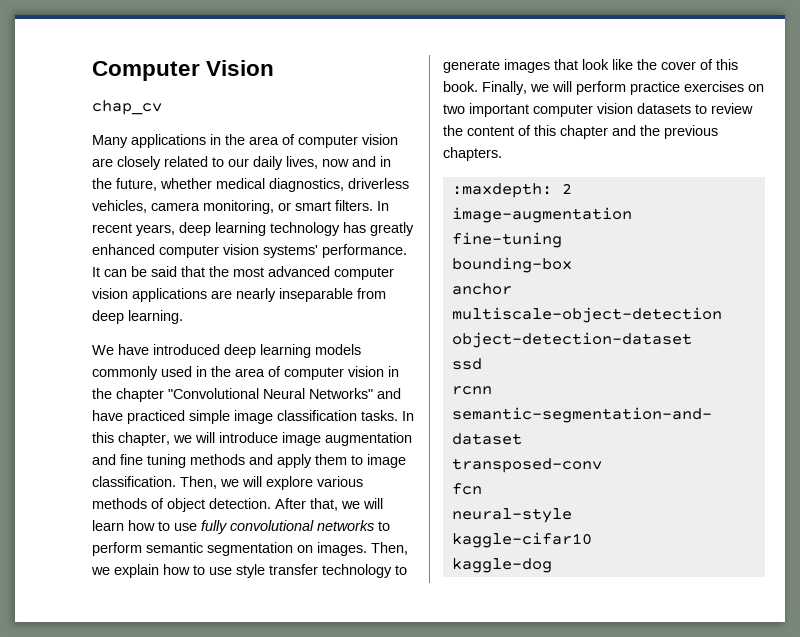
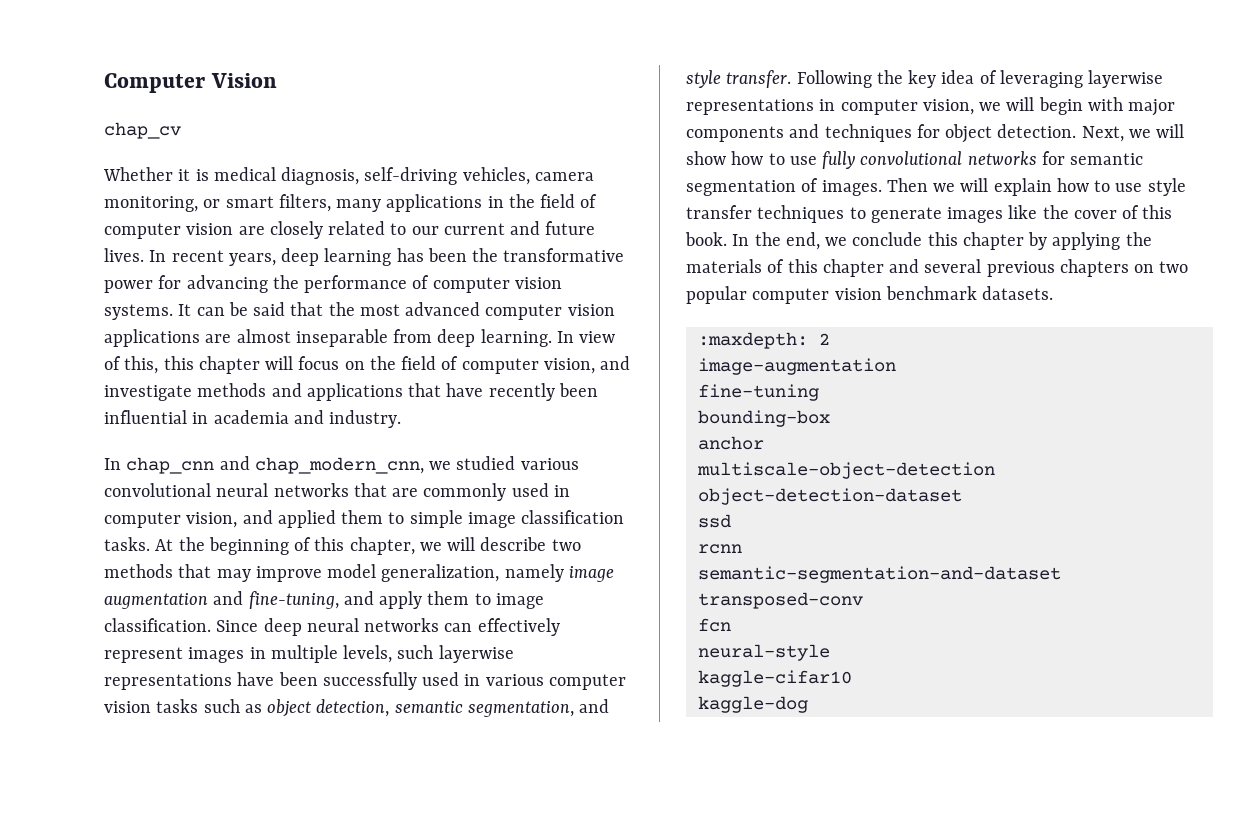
- Many applications in the area of computer vision are closely related to our daily lives, now and in the future, whether medical diagnostics, driverless vehicles, camera monitoring, or smart filters.
+ Whether it is medical diagnosis, self-driving vehicles, camera monitoring, or smart filters, many applications in the field of computer vision are closely related to our current and future lives.
- In recent years, deep learning technology has greatly enhanced computer vision systems' performance.
+ In recent years, deep learning has been the transformative power for advancing the performance of computer vision systems.
- It can be said that the most advanced computer vision applications are nearly inseparable from deep learning.
- We have introduced deep learning models commonly used in the area of computer vision in the chapter "Convolutional Neural Networks" and have practiced simple image classification tasks. In this chapter, we will introduce image augmentation and fine tuning methods and apply them to image classification.
+ It can be said that the most advanced computer vision applications are almost inseparable from deep learning. In view of this, this chapter will focus on the field of computer vision, and investigate methods and applications that have recently been influential in academia and industry.
+ In chap_cnn and chap_modern_cnn, we studied various convolutional neural networks that are commonly used in computer vision, and applied them to simple image classification tasks. At the beginning of this chapter, we will describe two methods that may improve model generalization, namely image augmentation and fine-tuning, and apply them to image classification.
- Then, we will explore various methods of object detection. After that, we will learn how to use fully convolutional networks to perform semantic segmentation on images. Then, we explain how to use style transfer technology to generate images that look like the cover of this book.
+ Since deep neural networks can effectively represent images in multiple levels, such layerwise representations have been successfully used in various computer vision tasks such as object detection, semantic segmentation, and style transfer. Following the key idea of leveraging layerwise representations in computer vision, we will begin with major components and techniques for object detection. Next, we will show how to use fully convolutional networks for semantic segmentation of images. Then we will explain how to use style transfer techniques to generate images like the cover of this book.
- Finally, we will perform practice exercises on two important computer vision datasets to review the content of this chapter and the previous chapters.
+ In the end, we conclude this chapter by applying the materials of this chapter and several previous chapters on two popular computer vision benchmark datasets.

